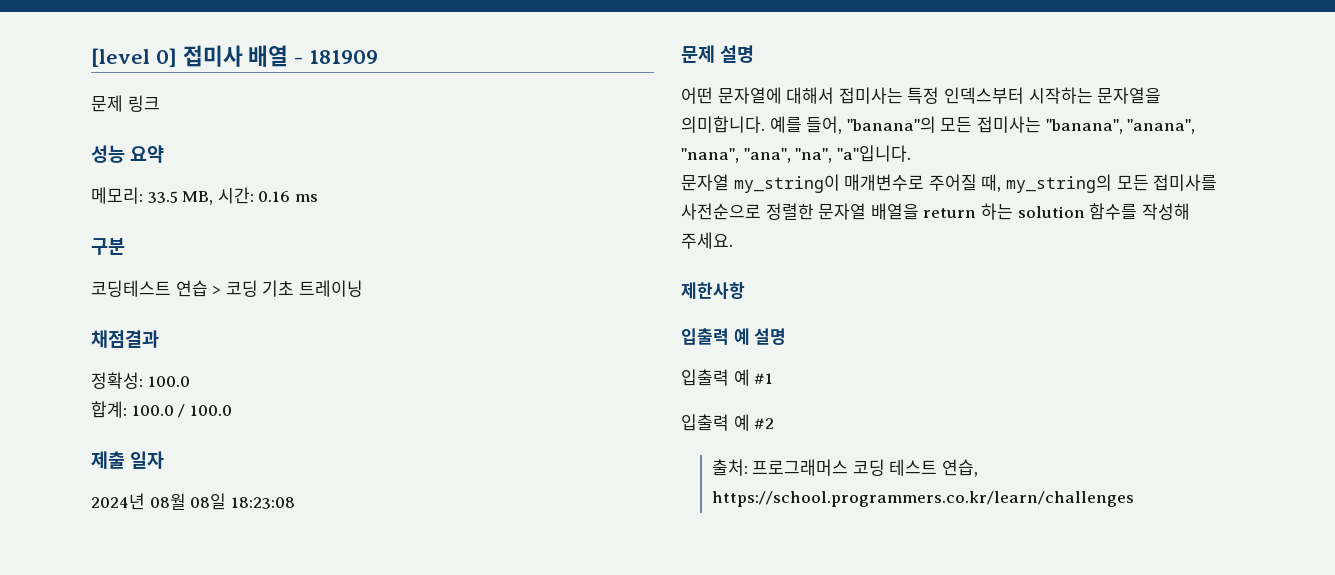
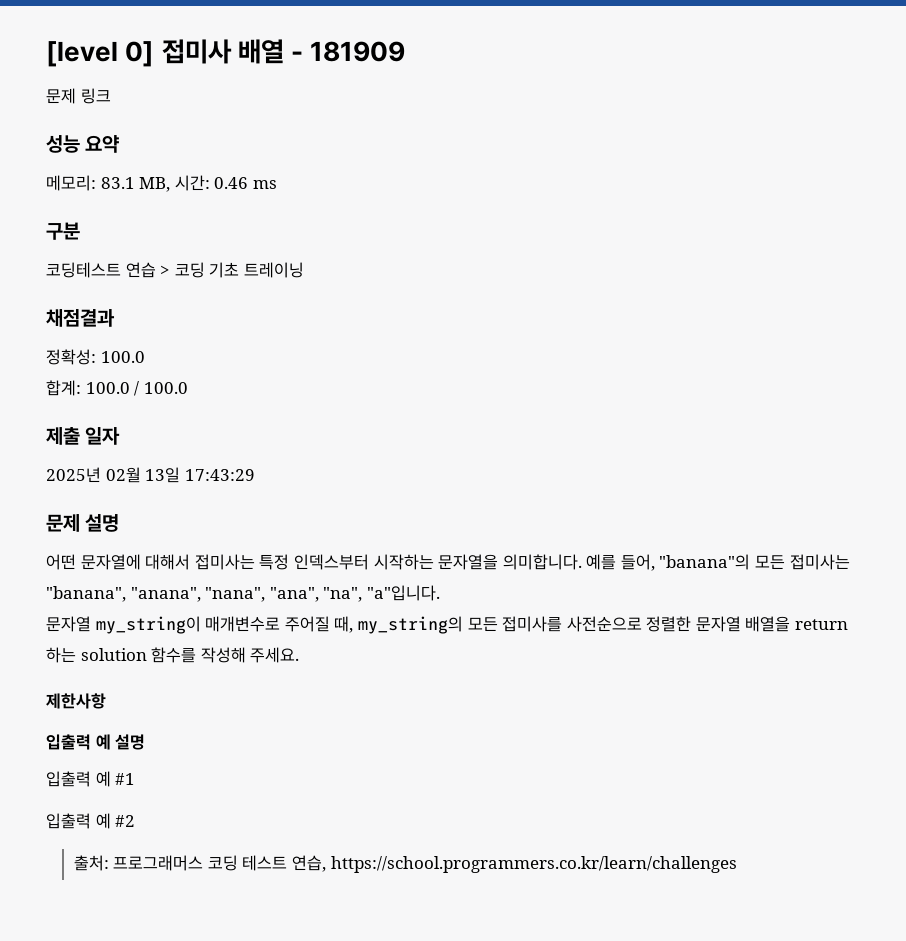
- 메모리: 33.5 MB, 시간: 0.16 ms
+ 메모리: 83.1 MB, 시간: 0.46 ms
- 2024년 08월 08일 18:23:08
+ 2025년 02월 13일 17:43:29

